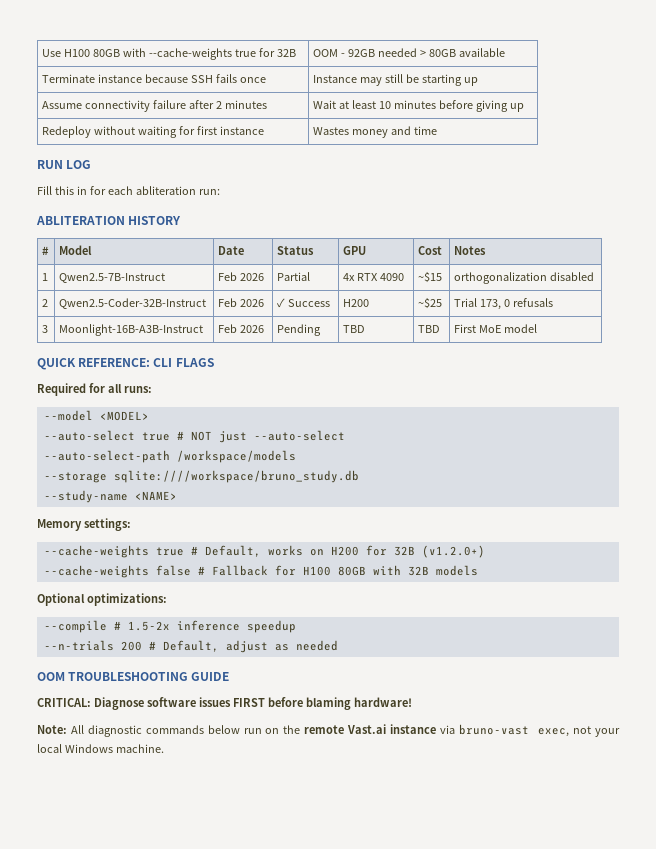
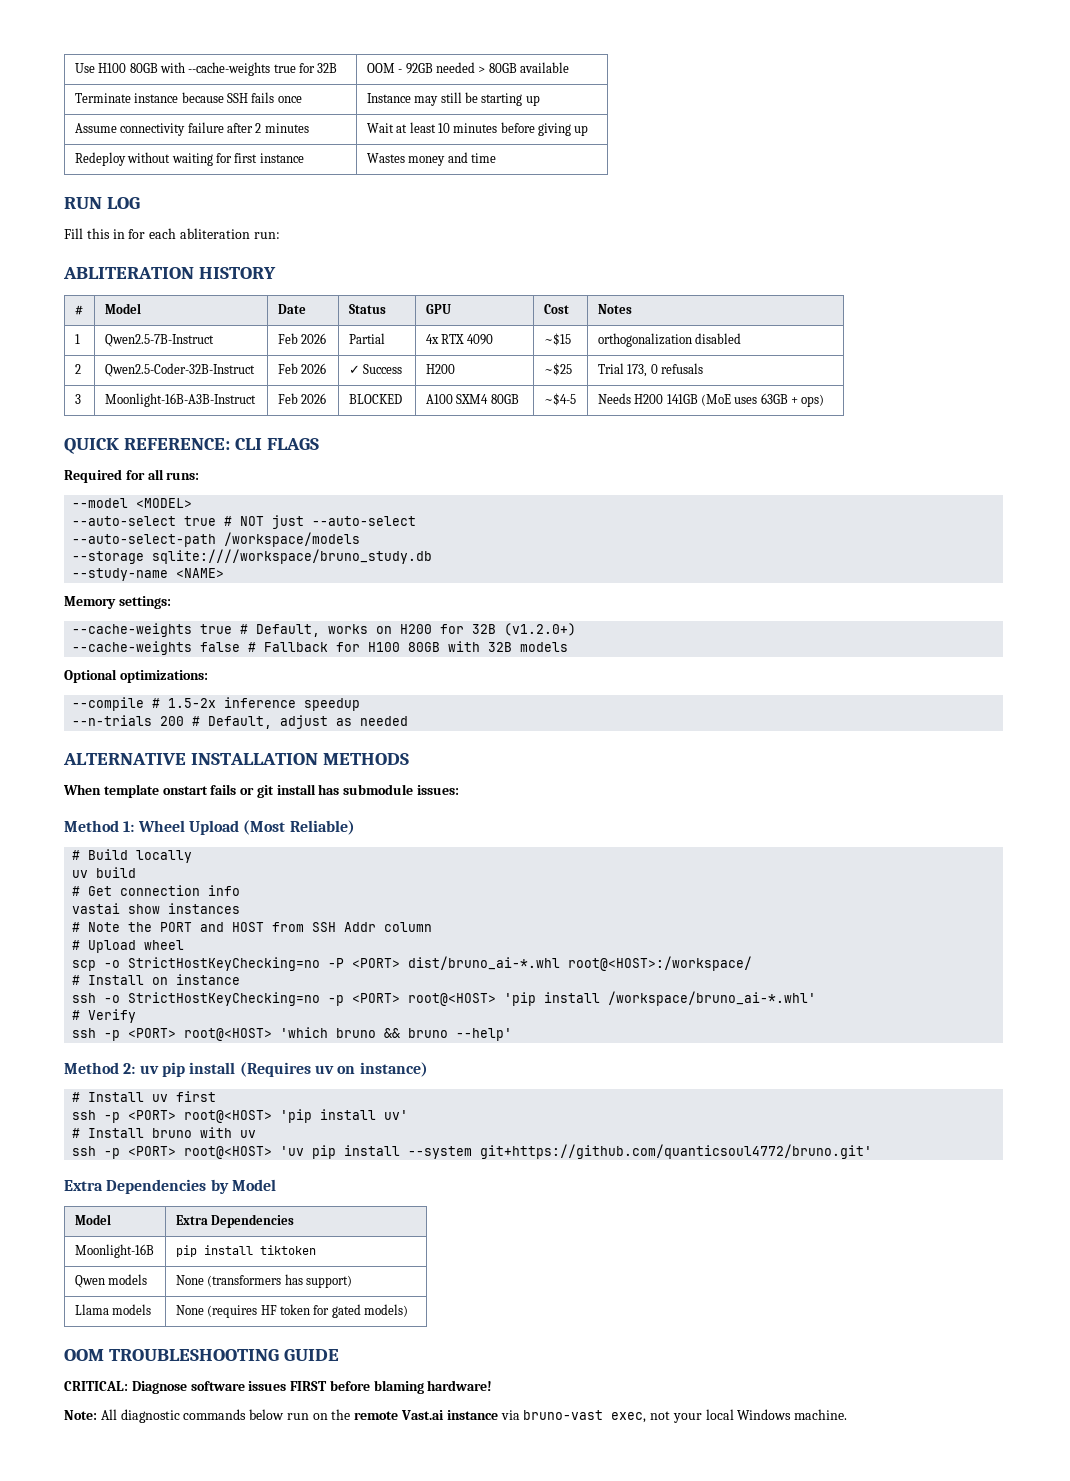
- 3 | Moonlight-16B-A3B-Instruct | Feb 2026 | Pending | TBD | TBD | First MoE model
+ 3 | Moonlight-16B-A3B-Instruct | Feb 2026 | BLOCKED | A100 SXM4 80GB | ~$4-5 | Needs H200 141GB (MoE uses 63GB + ops)
+ ALTERNATIVE INSTALLATION METHODS
+ When template onstart fails or git install has submodule issues:
+ Method 1: Wheel Upload (Most Reliable)
+ # Build locally
+ uv build
+ # Get connection info
+ vastai show instances
+ # Note the PORT and HOST from SSH Addr column
+ # Upload wheel
+ scp -o StrictHostKeyChecking=no -P <PORT> dist/bruno_ai-*.whl root@<HOST>:/workspace/
+ # Install on instance
+ ssh -o StrictHostKeyChecking=no -p <PORT> root@<HOST> 'pip install /workspace/bruno_ai-*.whl'
+ # Verify
+ ssh -p <PORT> root@<HOST> 'which bruno && bruno --help'
+ Method 2: uv pip install (Requires uv on instance)
+ # Install uv first
+ ssh -p <PORT> root@<HOST> 'pip install uv'
+ # Install bruno with uv
+ ssh -p <PORT> root@<HOST> 'uv pip install --system git+https://github.com/quanticsoul4772/bruno.git'
+ Extra Dependencies by Model
+ Model | Extra Dependencies
+ Moonlight-16B | pip install tiktoken
+ Qwen models | None (transformers has support)
+ Llama models | None (requires HF token for gated models)

